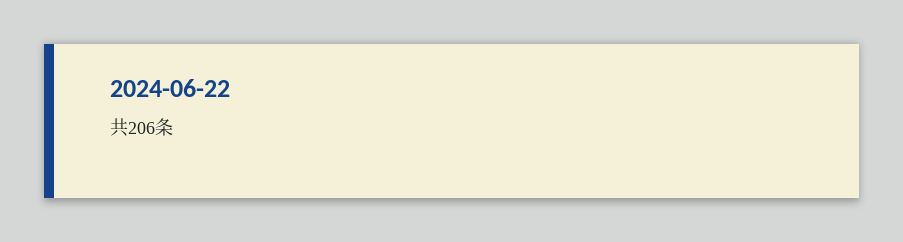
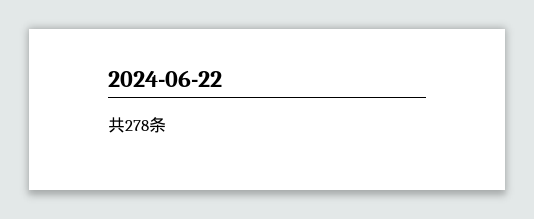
- 共206条
+ 共278条

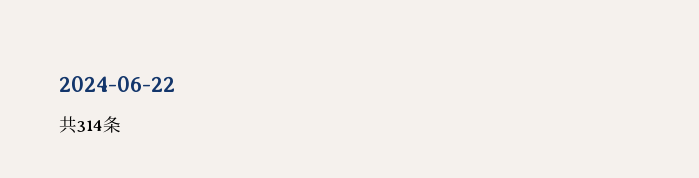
- 共278条
+ 共314条

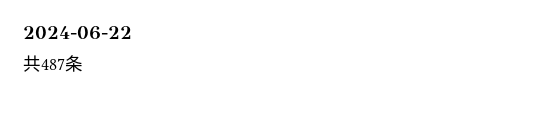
- 共314条
+ 共487条

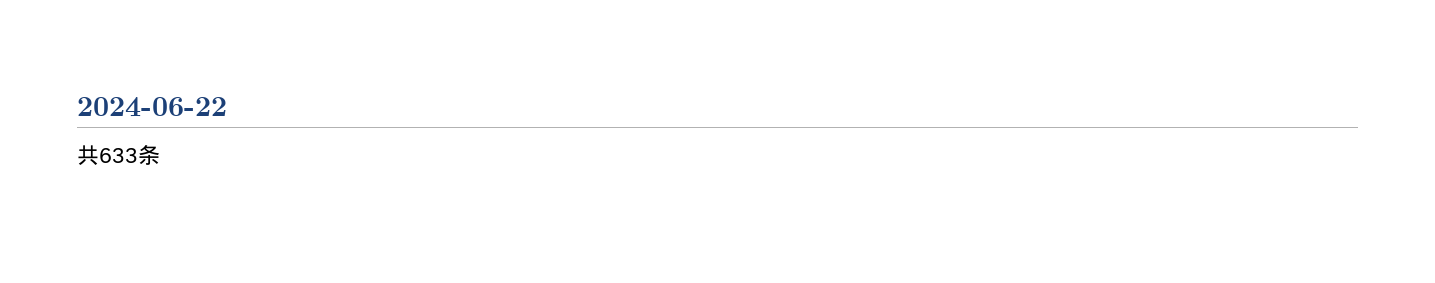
- 共487条
+ 共633条

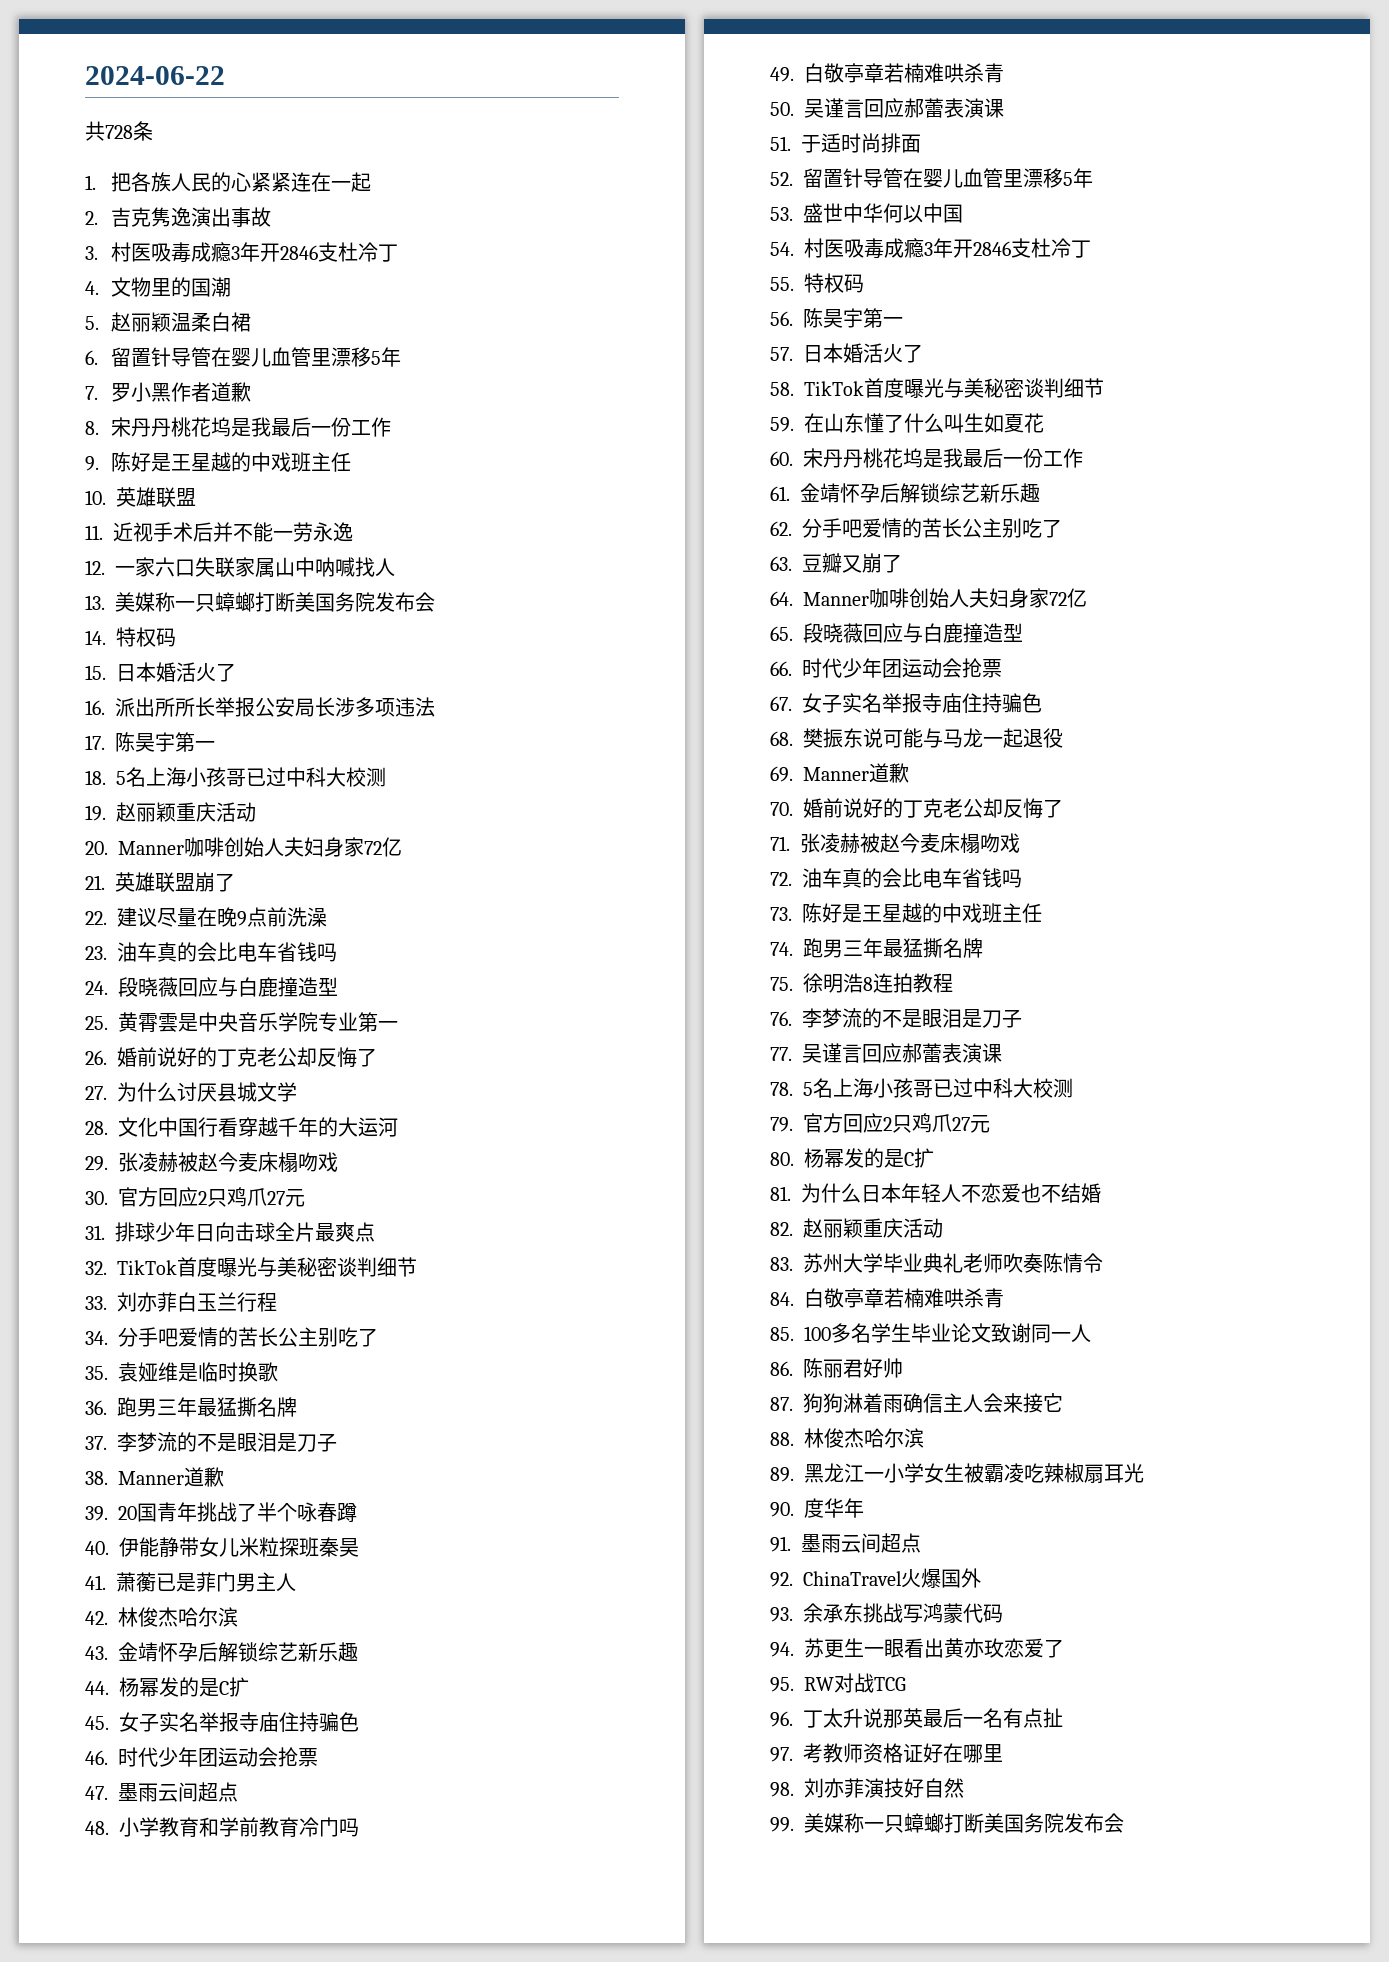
- 共633条
+ 共728条
+ 1.把各族人民的心紧紧连在一起
+ 2.吉克隽逸演出事故
+ 3.村医吸毒成瘾3年开2846支杜冷丁
+ 4.文物里的国潮
+ 5.赵丽颖温柔白裙
+ 6.留置针导管在婴儿血管里漂移5年
+ 7.罗小黑作者道歉
+ 8.宋丹丹桃花坞是我最后一份工作
+ 9.陈好是王星越的中戏班主任
+ 10.英雄联盟
+ 11.近视手术后并不能一劳永逸
+ 12.一家六口失联家属山中呐喊找人
+ 13.美媒称一只蟑螂打断美国务院发布会
+ 14.特权码
+ 15.日本婚活火了
+ 16.派出所所长举报公安局长涉多项违法
+ 17.陈昊宇第一
+ 18. 5名上海小孩哥已过中科大校测
+ 19.赵丽颖重庆活动
+ 20. Manner咖啡创始人夫妇身家72亿
+ 21.英雄联盟崩了
+ 22.建议尽量在晚9点前洗澡
+ 23.油车真的会比电车省钱吗
+ 24.段晓薇回应与白鹿撞造型
+ 25.黄霄雲是中央音乐学院专业第一
+ 26.婚前说好的丁克老公却反悔了
+ 27.为什么讨厌县城文学
+ 28.文化中国行看穿越千年的大运河
+ 29.张凌赫被赵今麦床榻吻戏
+ 30.官方回应2只鸡爪27元
+ 31.排球少年日向击球全片最爽点
+ 32. TikTok首度曝光与美秘密谈判细节
+ 33.刘亦菲白玉兰行程
+ 34.分手吧爱情的苦长公主别吃了
+ 35.袁娅维是临时换歌
+ 36.跑男三年最猛撕名牌
+ 37.李梦流的不是眼泪是刀子
+ 38. Manner道歉
+ 39. 20国青年挑战了半个咏春蹲
+ 40.伊能静带女儿米粒探班秦昊
+ 41.萧蘅已是菲门男主人
+ 42.林俊杰哈尔滨
+ 43.金靖怀孕后解锁综艺新乐趣
+ 44.杨幂发的是C扩
+ 45.女子实名举报寺庙住持骗色
+ 46.时代少年团运动会抢票
+ 47.墨雨云间超点
+ 48.小学教育和学前教育冷门吗
+ 49.白敬亭章若楠难哄杀青
+ 50.吴谨言回应郝蕾表演课
+ 51.于适时尚排面
+ 52.留置针导管在婴儿血管里漂移5年
+ 53.盛世中华何以中国
+ 54.村医吸毒成瘾3年开2846支杜冷丁
+ 55.特权码
+ 56.陈昊宇第一
+ 57.日本婚活火了
+ 58. TikTok首度曝光与美秘密谈判细节
+ 59.在山东懂了什么叫生如夏花
+ 60.宋丹丹桃花坞是我最后一份工作
+ 61.金靖怀孕后解锁综艺新乐趣
+ 62.分手吧爱情的苦长公主别吃了
+ 63.豆瓣又崩了
+ 64. Manner咖啡创始人夫妇身家72亿
+ 65.段晓薇回应与白鹿撞造型
+ 66.时代少年团运动会抢票
+ 67.女子实名举报寺庙住持骗色
+ 68.樊振东说可能与马龙一起退役
+ 69. Manner道歉
+ 70.婚前说好的丁克老公却反悔了
+ 71.张凌赫被赵今麦床榻吻戏
+ 72.油车真的会比电车省钱吗
+ 73.陈好是王星越的中戏班主任
+ 74.跑男三年最猛撕名牌
+ 75.徐明浩8连拍教程
+ 76.李梦流的不是眼泪是刀子
+ 77.吴谨言回应郝蕾表演课
+ 78. 5名上海小孩哥已过中科大校测
+ 79.官方回应2只鸡爪27元
+ 80.杨幂发的是C扩
+ 81.为什么日本年轻人不恋爱也不结婚
+ 82.赵丽颖重庆活动
+ 83.苏州大学毕业典礼老师吹奏陈情令
+ 84.白敬亭章若楠难哄杀青
+ 85. 100多名学生毕业论文致谢同一人
+ 86.陈丽君好帅
+ 87.狗狗淋着雨确信主人会来接它
+ 88.林俊杰哈尔滨
+ 89.黑龙江一小学女生被霸凌吃辣椒扇耳光
+ 90.度华年
+ 91.墨雨云间超点
+ 92. ChinaTravel火爆国外
+ 93.余承东挑战写鸿蒙代码
+ 94.苏更生一眼看出黄亦玫恋爱了
+ 95. RW对战TCG
+ 96.丁太升说那英最后一名有点扯
+ 97.考教师资格证好在哪里
+ 98.刘亦菲演技好自然
+ 99.美媒称一只蟑螂打断美国务院发布会

